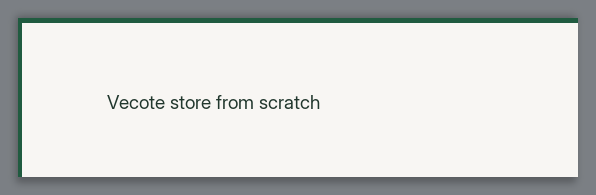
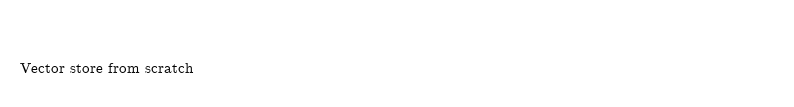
- Vecote store from scratch
+ Vector store from scratch

